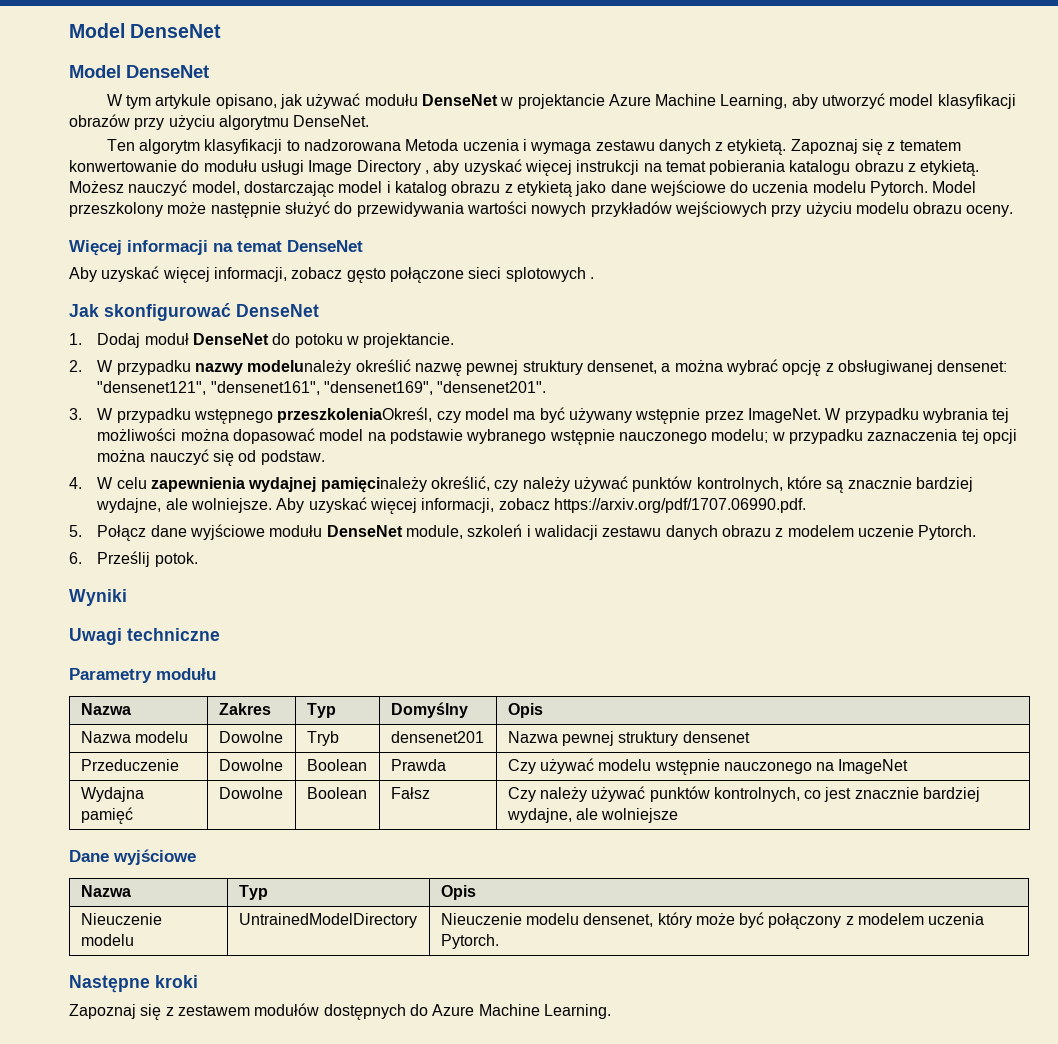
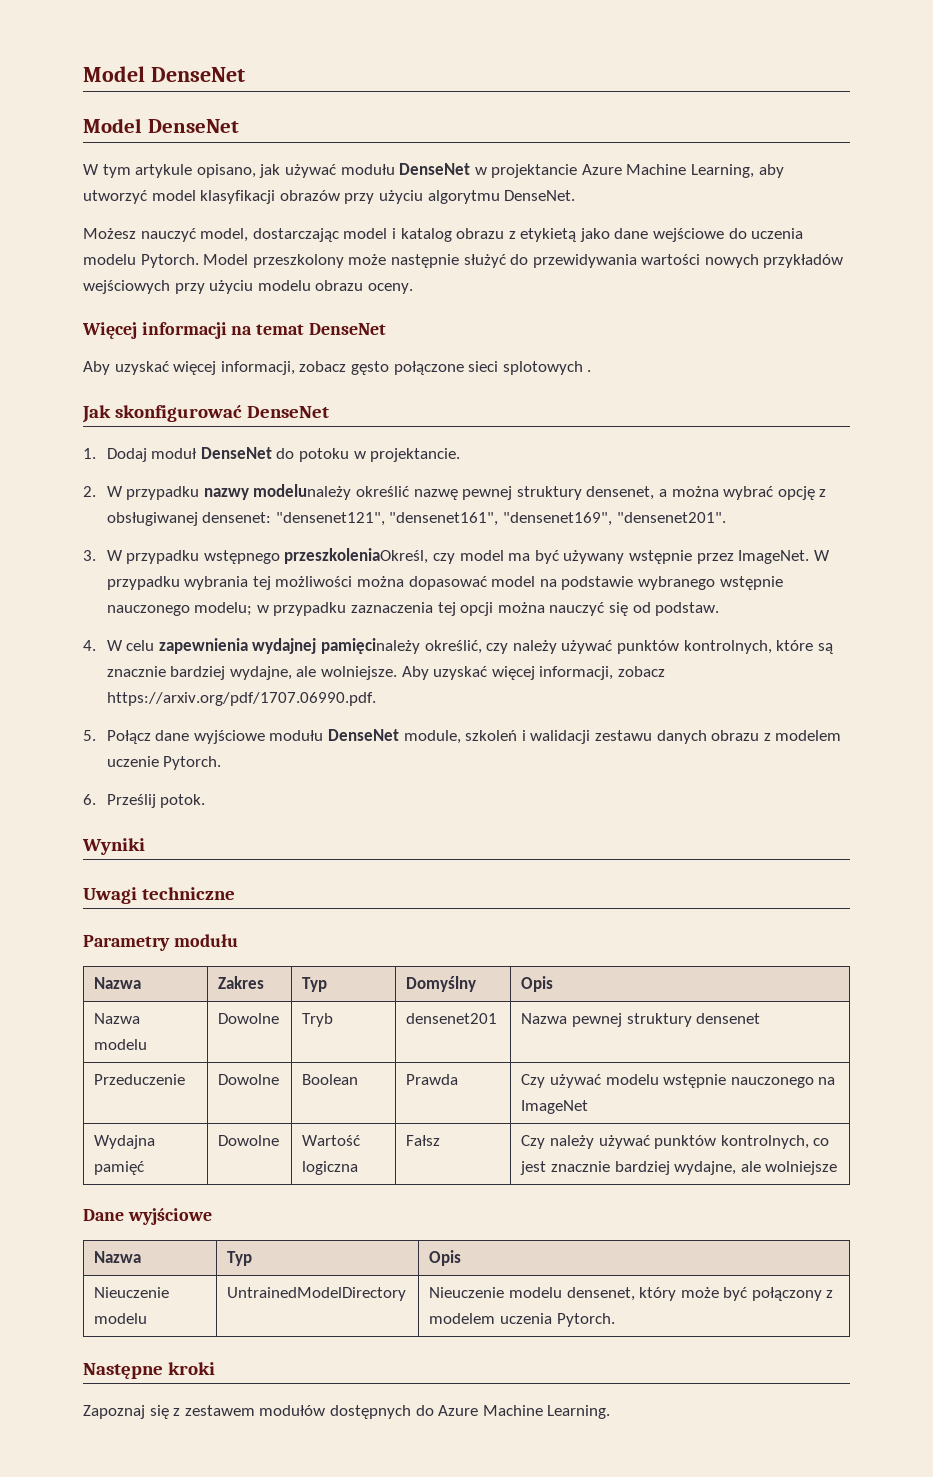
- Ten algorytm klasyfikacji to nadzorowana Metoda uczenia i wymaga zestawu danych z etykietą. Zapoznaj się z tematem konwertowanie do modułu usługi Image Directory , aby uzyskać więcej instrukcji na temat pobierania katalogu obrazu z etykietą.
- Wydajna pamięć | Dowolne | Boolean | Fałsz | Czy należy używać punktów kontrolnych, co jest znacznie bardziej wydajne, ale wolniejsze
+ Wydajna pamięć | Dowolne | Wartość logiczna | Fałsz | Czy należy używać punktów kontrolnych, co jest znacznie bardziej wydajne, ale wolniejsze

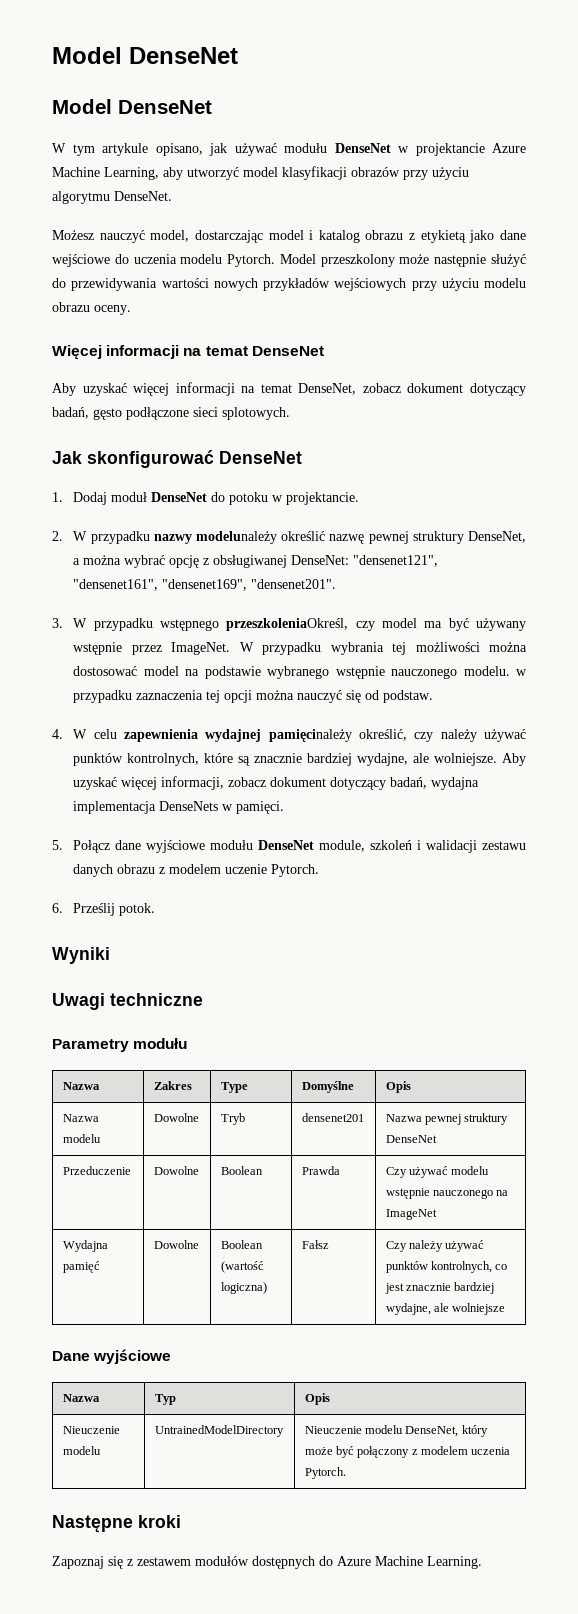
- Aby uzyskać więcej informacji, zobacz gęsto połączone sieci splotowych .
+ Aby uzyskać więcej informacji na temat DenseNet, zobacz dokument dotyczący badań, gęsto podłączone sieci splotowych.
- 2. W przypadku nazwy modelunależy określić nazwę pewnej struktury densenet, a można wybrać opcję z obsługiwanej densenet: "densenet121", "densenet161", "densenet169", "densenet201".
+ 2. W przypadku nazwy modelunależy określić nazwę pewnej struktury DenseNet, a można wybrać opcję z obsługiwanej DenseNet: "densenet121", "densenet161", "densenet169", "densenet201".
- W przypadku wybrania tej możliwości można dopasować model na podstawie wybranego wstępnie nauczonego modelu; w przypadku zaznaczenia tej opcji można nauczyć się od podstaw.
+ W przypadku wybrania tej możliwości można dostosować model na podstawie wybranego wstępnie nauczonego modelu. w przypadku zaznaczenia tej opcji można nauczyć się od podstaw.
- Aby uzyskać więcej informacji, zobacz https://arxiv.org/pdf/1707.06990.pdf.
+ Aby uzyskać więcej informacji, zobacz dokument dotyczący badań, wydajna implementacja DenseNets w pamięci.
- Nazwa | Zakres | Typ | Domyślny | Opis
+ Nazwa | Zakres | Type | Domyślne | Opis
- Nazwa modelu | Dowolne | Tryb | densenet201 | Nazwa pewnej struktury densenet
+ Nazwa modelu | Dowolne | Tryb | densenet201 | Nazwa pewnej struktury DenseNet
- Wydajna pamięć | Dowolne | Wartość logiczna | Fałsz | Czy należy używać punktów kontrolnych, co jest znacznie bardziej wydajne, ale wolniejsze
+ Wydajna pamięć | Dowolne | Boolean (wartość logiczna) | Fałsz | Czy należy używać punktów kontrolnych, co jest znacznie bardziej wydajne, ale wolniejsze
- Nieuczenie modelu | UntrainedModelDirectory | Nieuczenie modelu densenet, który może być połączony z modelem uczenia Pytorch.
+ Nieuczenie modelu | UntrainedModelDirectory | Nieuczenie modelu DenseNet, który może być połączony z modelem uczenia Pytorch.

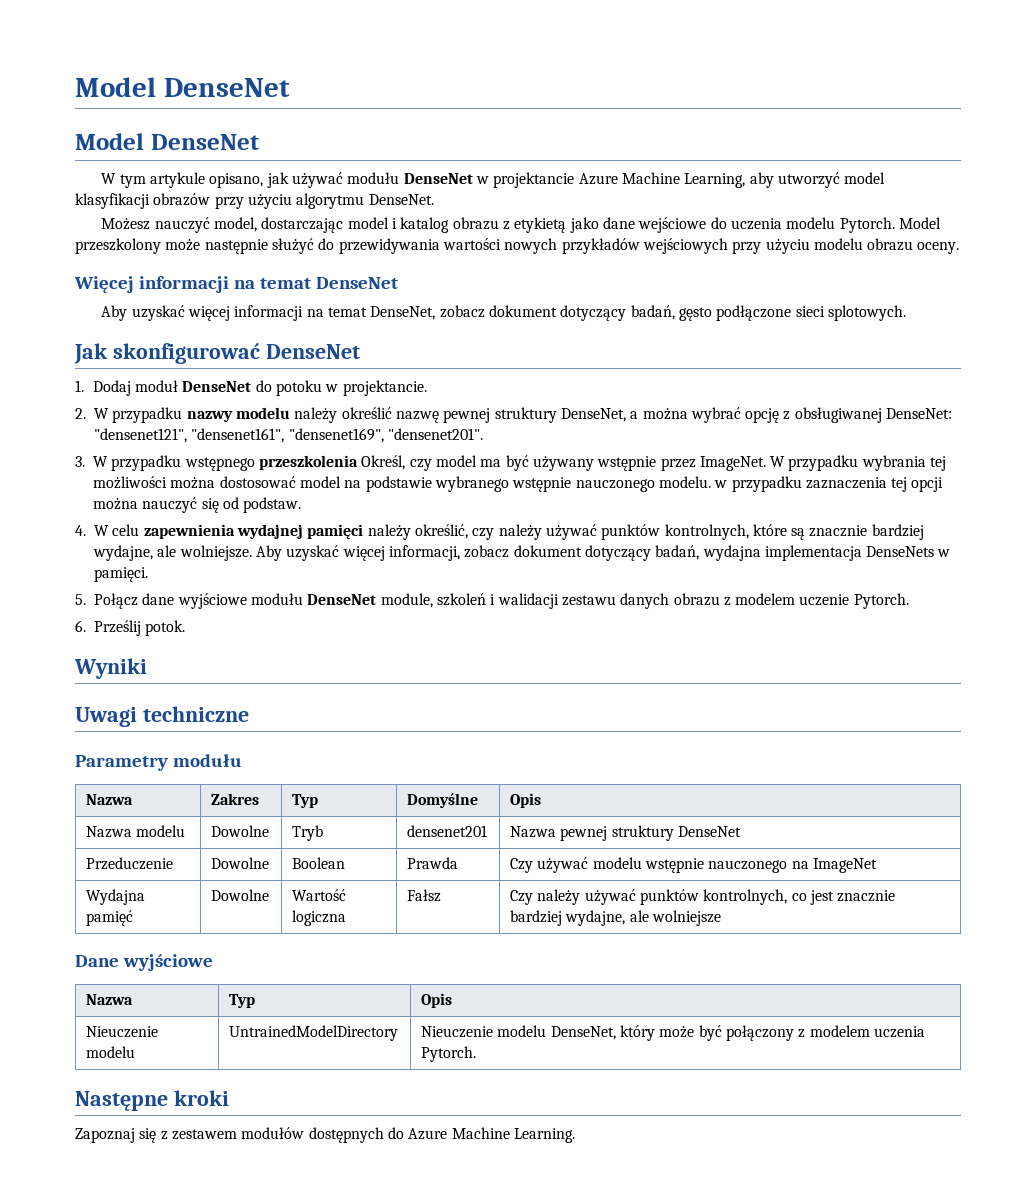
- 2. W przypadku nazwy modelunależy określić nazwę pewnej struktury DenseNet, a można wybrać opcję z obsługiwanej DenseNet: "densenet121", "densenet161", "densenet169", "densenet201".
+ 2. W przypadku nazwy modelu należy określić nazwę pewnej struktury DenseNet, a można wybrać opcję z obsługiwanej DenseNet: "densenet121", "densenet161", "densenet169", "densenet201".
- 3. W przypadku wstępnego przeszkoleniaOkreśl, czy model ma być używany wstępnie przez ImageNet.
+ 3. W przypadku wstępnego przeszkolenia Określ, czy model ma być używany wstępnie przez ImageNet.
- 4. W celu zapewnienia wydajnej pamięcinależy określić, czy należy używać punktów kontrolnych, które są znacznie bardziej wydajne, ale wolniejsze.
+ 4. W celu zapewnienia wydajnej pamięci należy określić, czy należy używać punktów kontrolnych, które są znacznie bardziej wydajne, ale wolniejsze.
- Nazwa | Zakres | Type | Domyślne | Opis
+ Nazwa | Zakres | Typ | Domyślne | Opis
- Wydajna pamięć | Dowolne | Boolean (wartość logiczna) | Fałsz | Czy należy używać punktów kontrolnych, co jest znacznie bardziej wydajne, ale wolniejsze
+ Wydajna pamięć | Dowolne | Wartość logiczna | Fałsz | Czy należy używać punktów kontrolnych, co jest znacznie bardziej wydajne, ale wolniejsze

